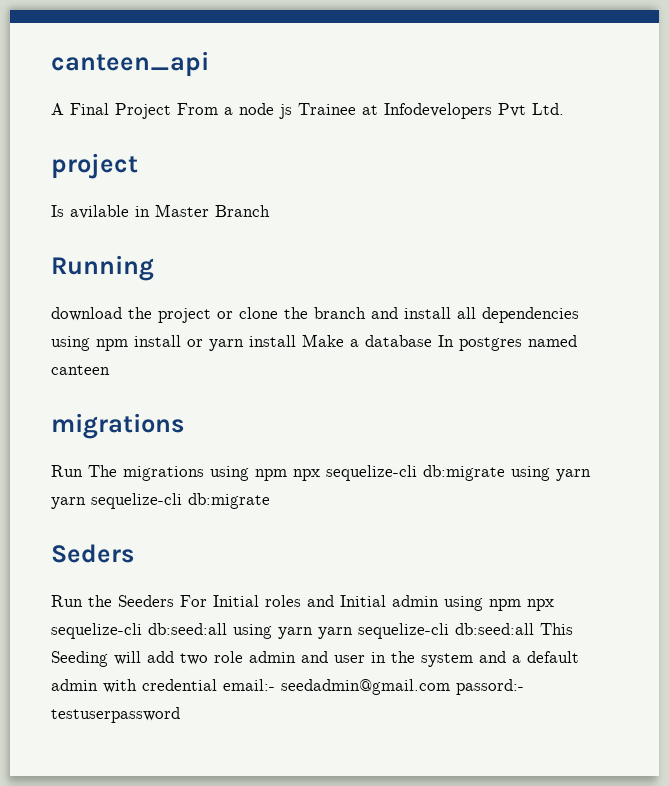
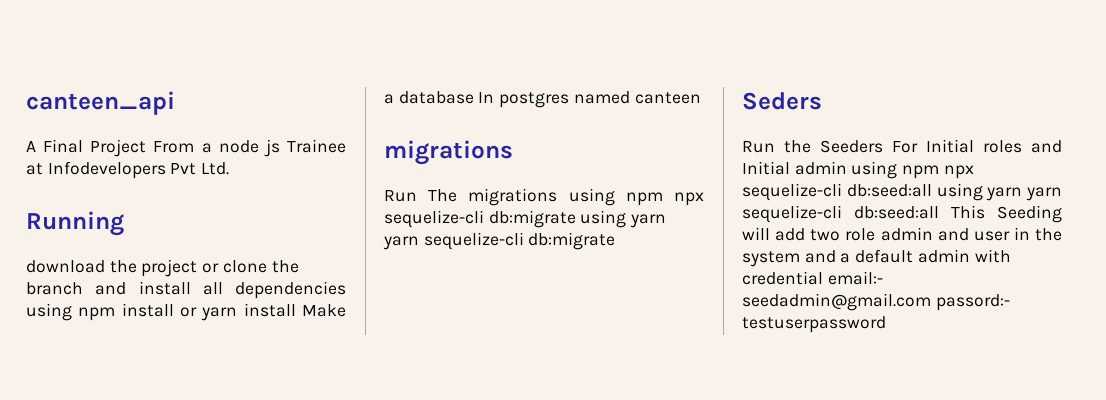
  A Final Project From a node js Trainee at Infodevelopers Pvt Ltd.
- project
- Is avilable in Master Branch

